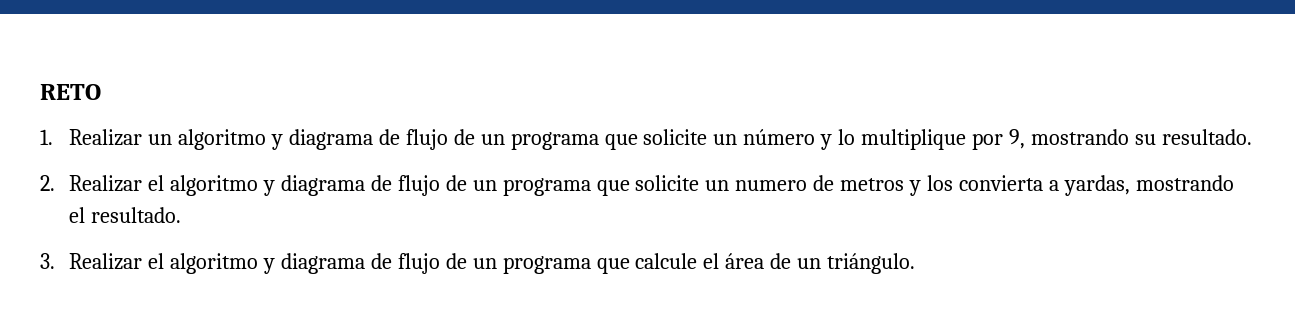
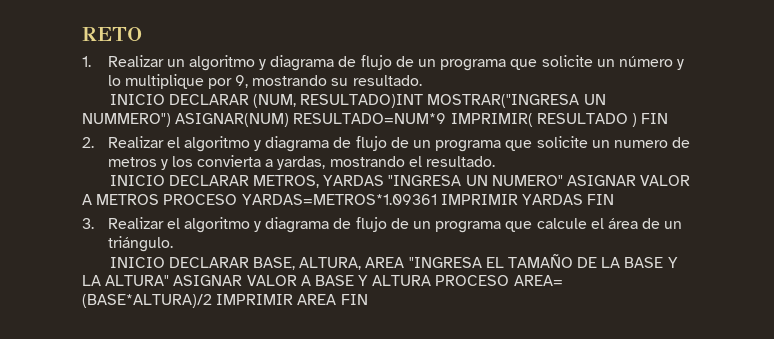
+ INICIO DECLARAR (NUM, RESULTADO)INT MOSTRAR("INGRESA UN NUMMERO") ASIGNAR(NUM) RESULTADO=NUM*9 IMPRIMIR( RESULTADO ) FIN
+ INICIO DECLARAR METROS, YARDAS "INGRESA UN NUMERO" ASIGNAR VALOR A METROS PROCESO YARDAS=METROS*1.09361 IMPRIMIR YARDAS FIN
+ INICIO DECLARAR BASE, ALTURA, AREA "INGRESA EL TAMAÑO DE LA BASE Y LA ALTURA" ASIGNAR VALOR A BASE Y ALTURA PROCESO AREA= (BASE*ALTURA)/2 IMPRIMIR AREA FIN

